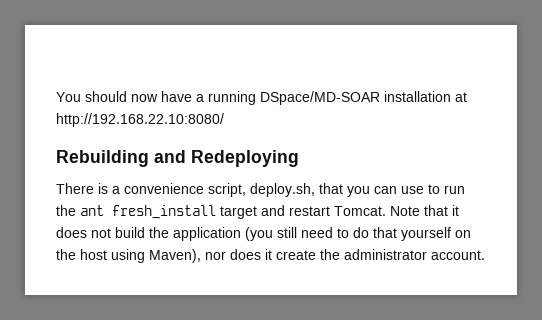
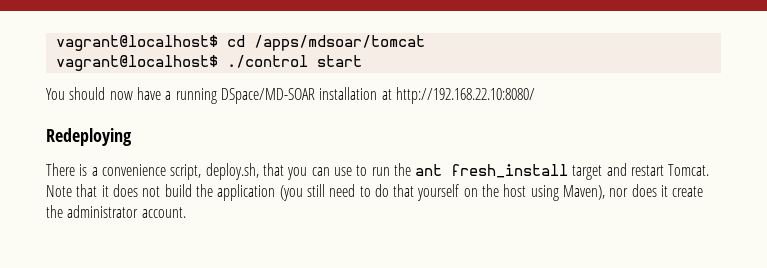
+ vagrant@localhost$ cd /apps/mdsoar/tomcat
+ vagrant@localhost$ ./control start
- Rebuilding and Redeploying
+ Redeploying

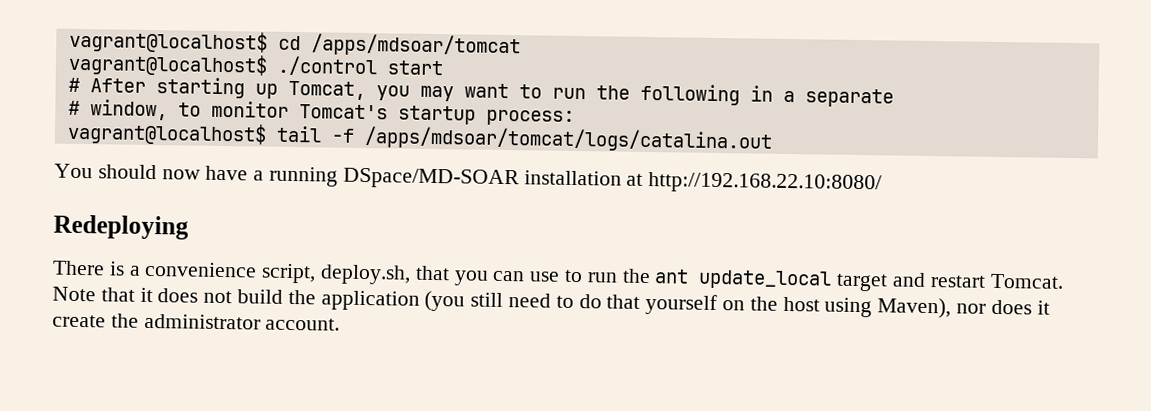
+ # After starting up Tomcat, you may want to run the following in a separate
+ # window, to monitor Tomcat's startup process:
+ vagrant@localhost$ tail -f /apps/mdsoar/tomcat/logs/catalina.out
- There is a convenience script, deploy.sh, that you can use to run the ant fresh_install target and restart Tomcat.
+ There is a convenience script, deploy.sh, that you can use to run the ant update_local target and restart Tomcat.

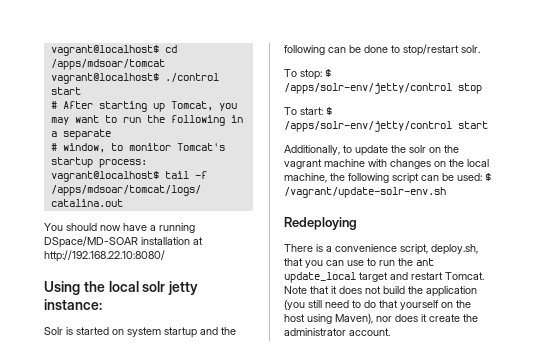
+ Using the local solr jetty instance:
+ Solr is started on system startup and the following can be done to stop/restart solr.
+ To stop: $ /apps/solr-env/jetty/control stop
+ To start: $ /apps/solr-env/jetty/control start
+ Additionally, to update the solr on the vagrant machine with changes on the local machine, the following script can be used: $ /vagrant/update-solr-env.sh

